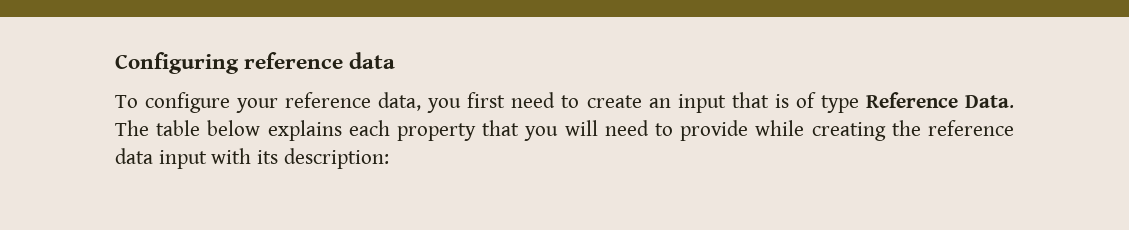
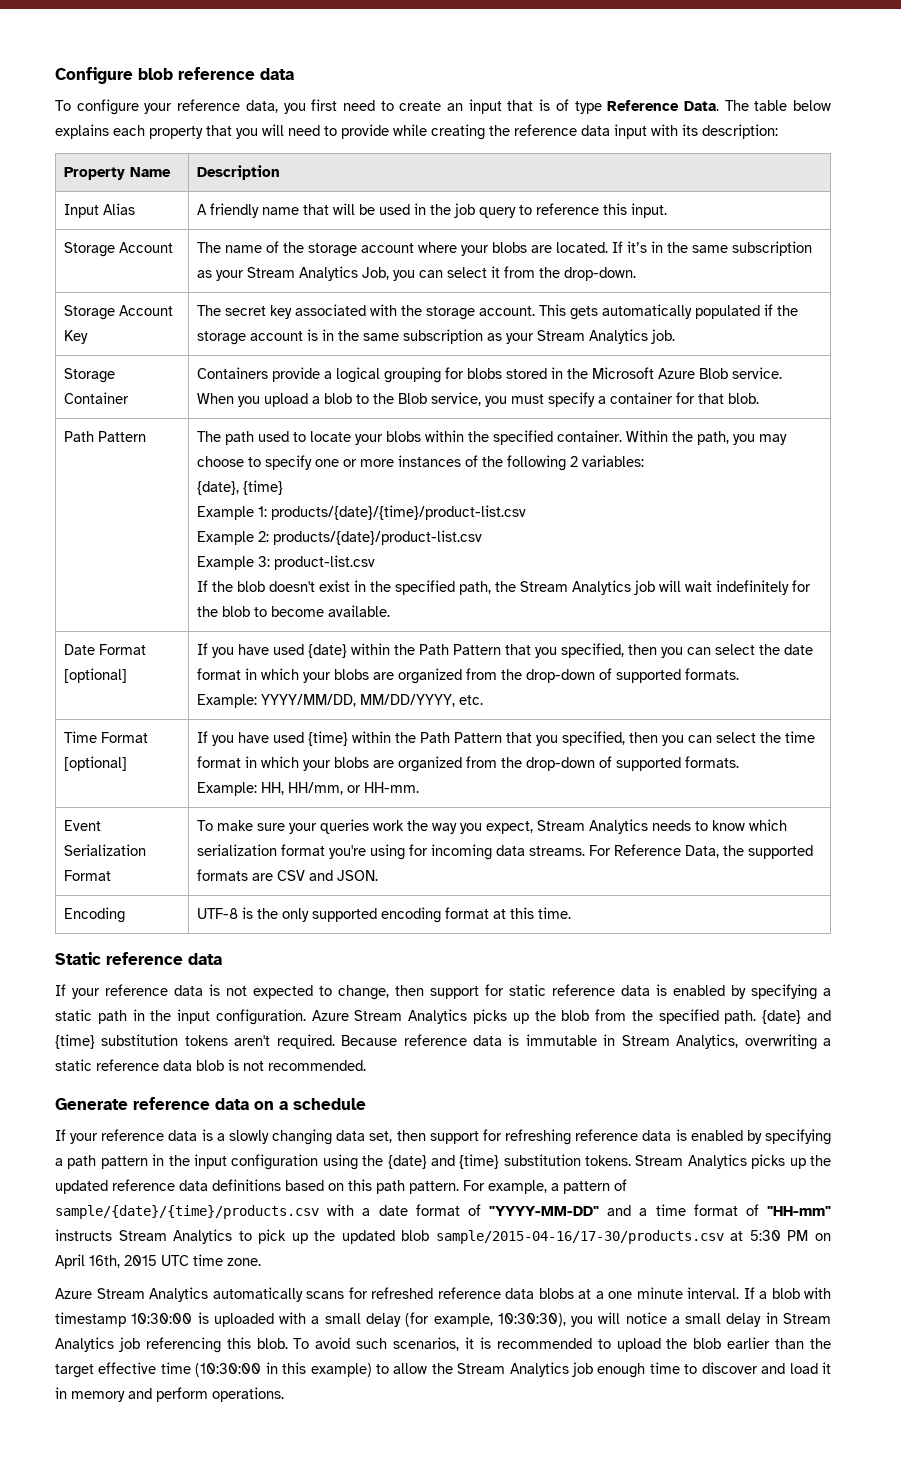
- Configuring reference data
+ Configure blob reference data
+ Property Name | Description
+ Input Alias | A friendly name that will be used in the job query to reference this input.
+ Storage Account | The name of the storage account where your blobs are located. If it’s in the same subscription as your Stream Analytics Job, you can select it from the drop-down.
+ Storage Account Key | The secret key associated with the storage account. This gets automatically populated if the storage account is in the same subscription as your Stream Analytics job.
+ Storage Container | Containers provide a logical grouping for blobs stored in the Microsoft Azure Blob service. When you upload a blob to the Blob service, you must specify a container for that blob.
+ Path Pattern | The path used to locate your blobs within the specified container. Within the path, you may choose to specify one or more instances of the following 2 variables:
+ {date}, {time}
+ Example 1: products/{date}/{time}/product-list.csv
+ Example 2: products/{date}/product-list.csv
+ Example 3: product-list.csv
+ If the blob doesn't exist in the specified path, the Stream Analytics job will wait indefinitely for the blob to become available.
+ Date Format [optional] | If you have used {date} within the Path Pattern that you specified, then you can select the date format in which your blobs are organized from the drop-down of supported formats.
+ Example: YYYY/MM/DD, MM/DD/YYYY, etc.
+ Time Format [optional] | If you have used {time} within the Path Pattern that you specified, then you can select the time format in which your blobs are organized from the drop-down of supported formats.
+ Example: HH, HH/mm, or HH-mm.
+ Event Serialization Format | To make sure your queries work the way you expect, Stream Analytics needs to know which serialization format you're using for incoming data streams. For Reference Data, the supported formats are CSV and JSON.
+ Encoding | UTF-8 is the only supported encoding format at this time.
+ Static reference data
+ If your reference data is not expected to change, then support for static reference data is enabled by specifying a static path in the input configuration. Azure Stream Analytics picks up the blob from the specified path. {date} and {time} substitution tokens aren't required. Because reference data is immutable in Stream Analytics, overwriting a static reference data blob is not recommended.
+ Generate reference data on a schedule
+ If your reference data is a slowly changing data set, then support for refreshing reference data is enabled by specifying a path pattern in the input configuration using the {date} and {time} substitution tokens. Stream Analytics picks up the updated reference data definitions based on this path pattern. For example, a pattern of sample/{date}/{time}/products.csv with a date format of "YYYY-MM-DD" and a time format of "HH-mm" instructs Stream Analytics to pick up the updated blob sample/2015-04-16/17-30/products.csv at 5:30 PM on April 16th, 2015 UTC time zone.
+ Azure Stream Analytics automatically scans for refreshed reference data blobs at a one minute interval. If a blob with timestamp 10:30:00 is uploaded with a small delay (for example, 10:30:30), you will notice a small delay in Stream Analytics job referencing this blob. To avoid such scenarios, it is recommended to upload the blob earlier than the target effective time (10:30:00 in this example) to allow the Stream Analytics job enough time to discover and load it in memory and perform operations.

